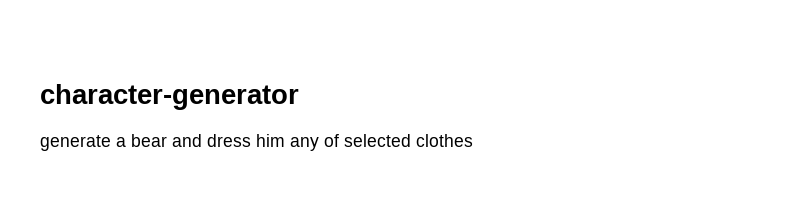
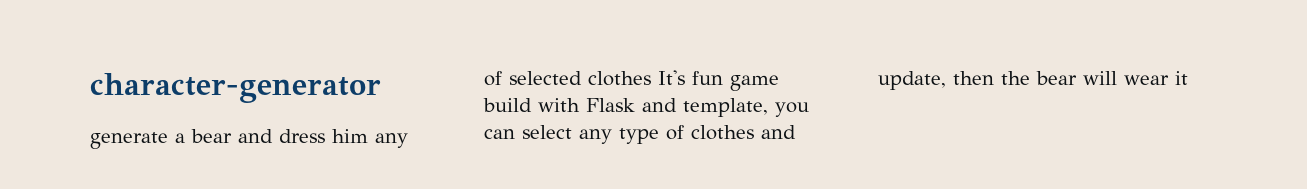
- generate a bear and dress him any of selected clothes
+ generate a bear and dress him any of selected clothes It's fun game build with Flask and template, you can select any type of clothes and update, then the bear will wear it

